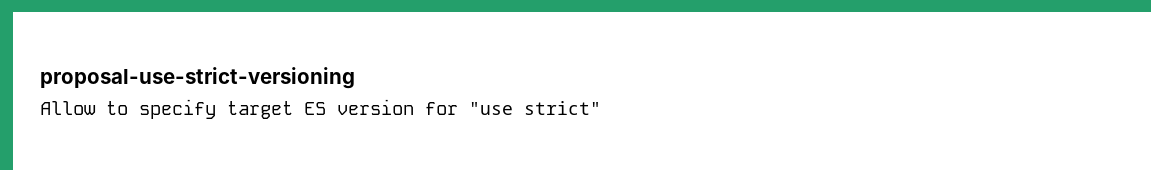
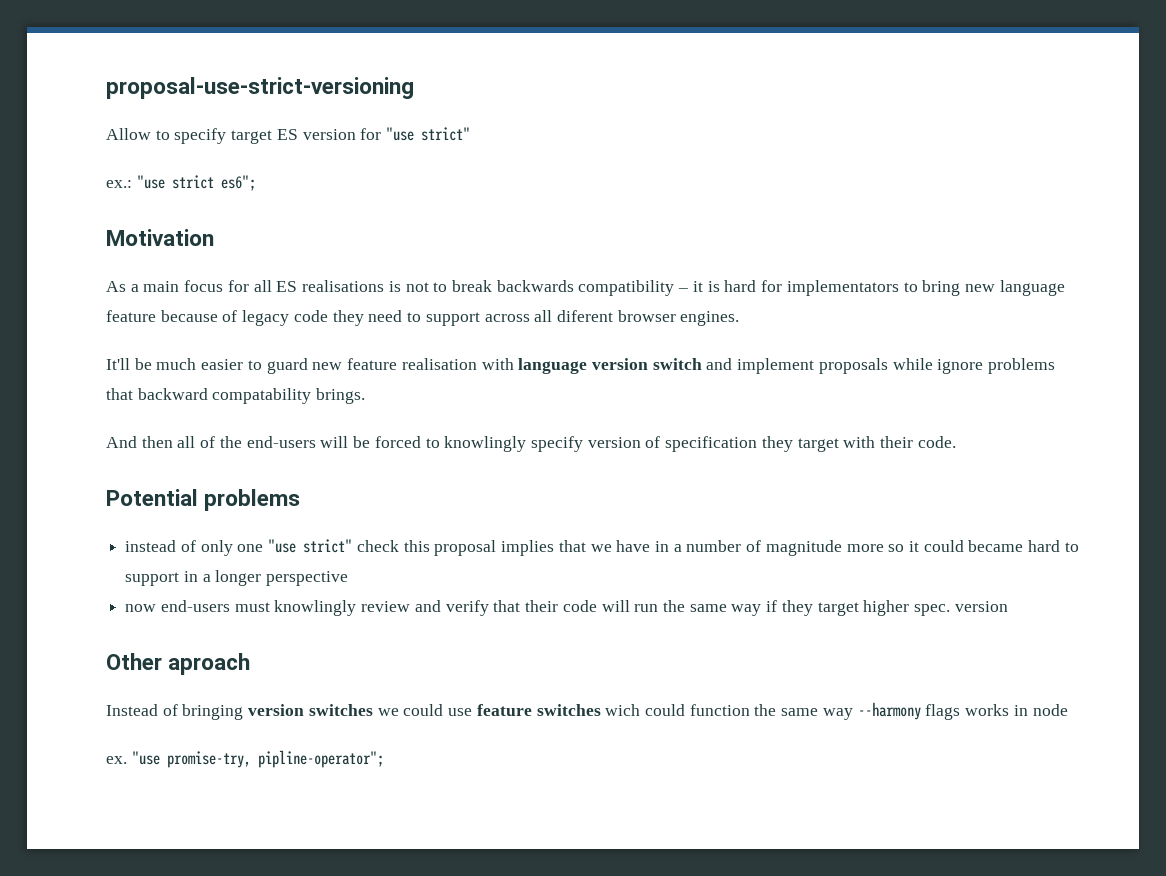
+ ex.: "use strict es6";
+ Motivation
+ As a main focus for all ES realisations is not to break backwards compatibility – it is hard for implementators to bring new language feature because of legacy code they need to support across all diferent browser engines.
+ It'll be much easier to guard new feature realisation with language version switch and implement proposals while ignore problems that backward compatability brings.
+ And then all of the end-users will be forced to knowlingly specify version of specification they target with their code.
+ Potential problems
+ instead of only one "use strict" check this proposal implies that we have in a number of magnitude more so it could became hard to support in a longer perspective
+ now end-users must knowlingly review and verify that their code will run the same way if they target higher spec. version
+ Other aproach
+ Instead of bringing version switches we could use feature switches wich could function the same way --harmony flags works in node
+ ex. "use promise-try, pipline-operator";

